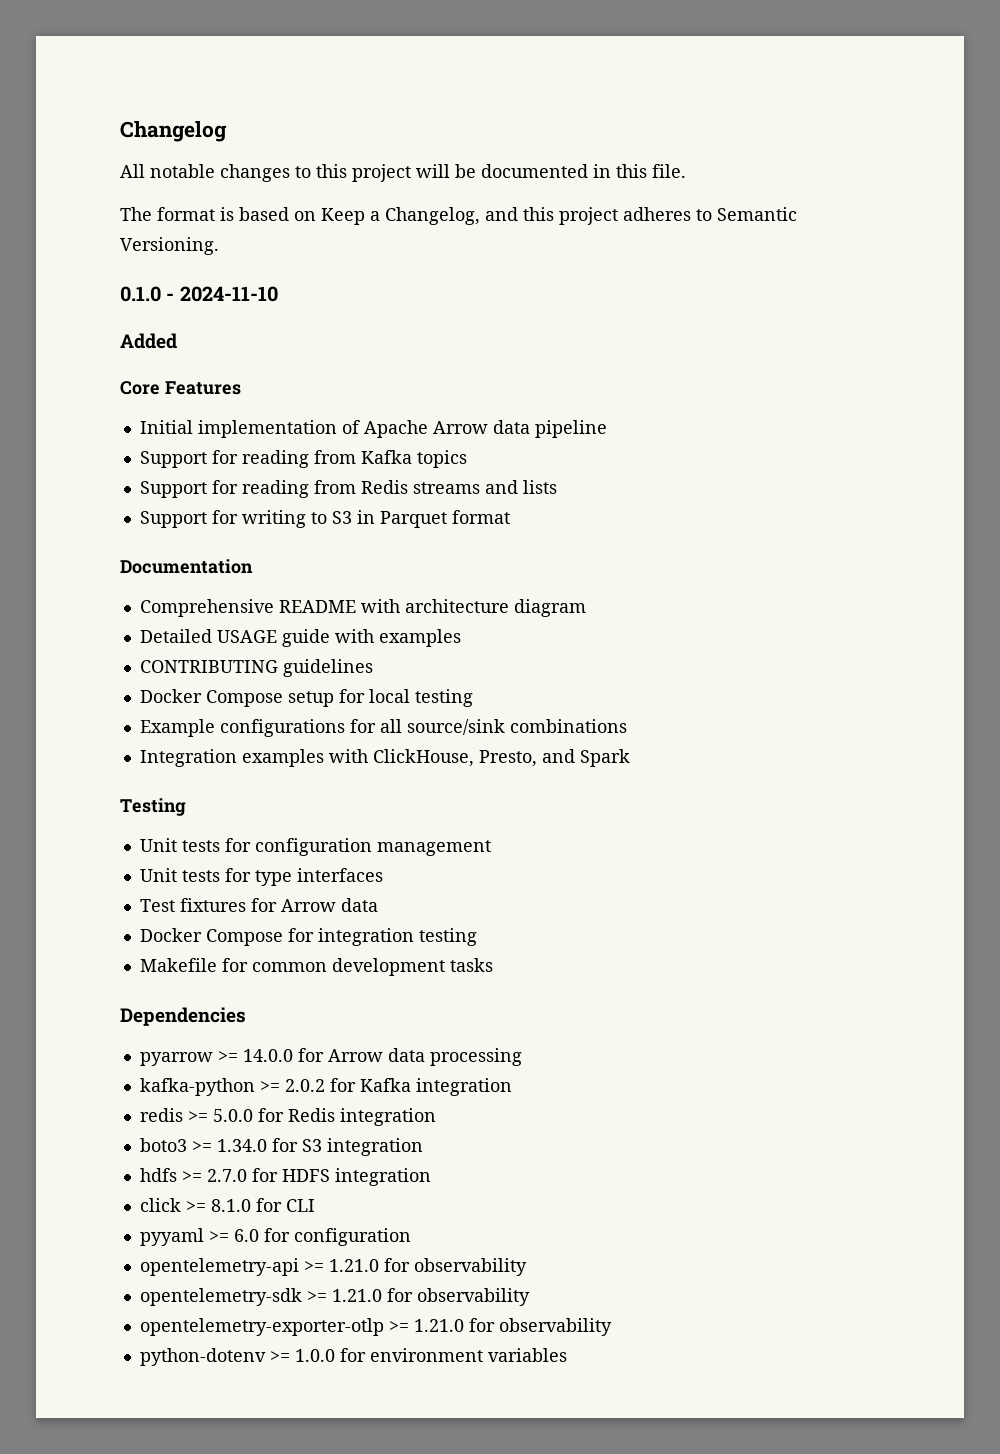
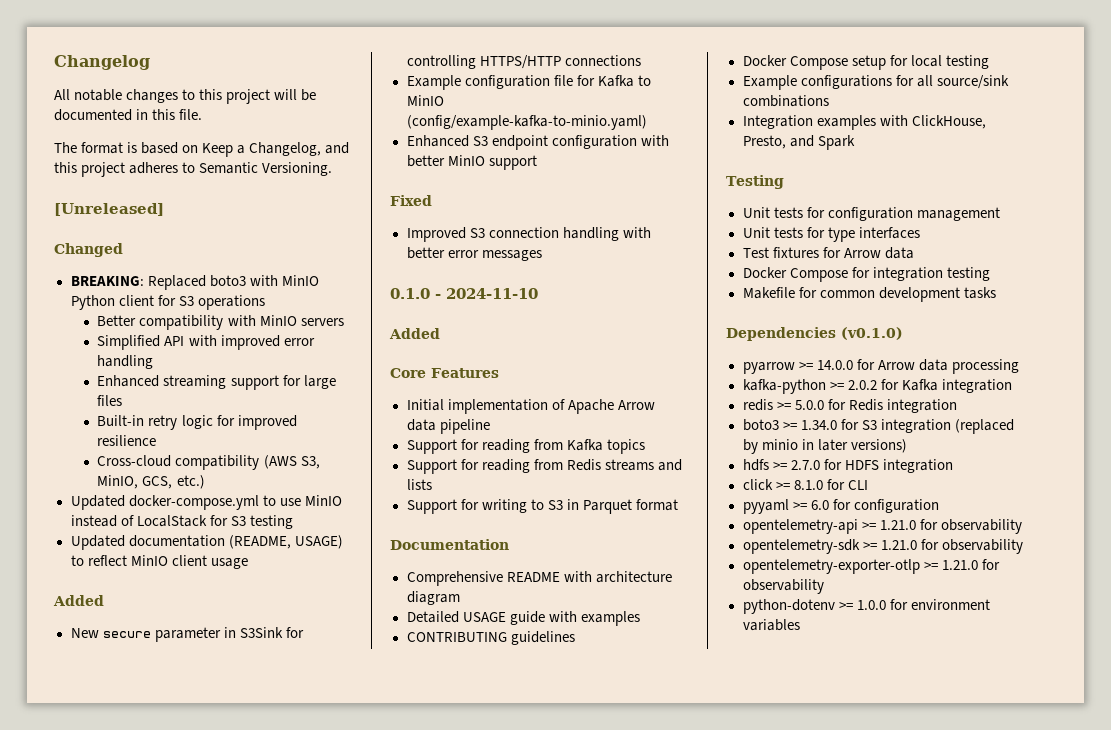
+ [Unreleased]
+ Changed
+ BREAKING: Replaced boto3 with MinIO Python client for S3 operations
+ Better compatibility with MinIO servers
+ Simplified API with improved error handling
+ Enhanced streaming support for large files
+ Built-in retry logic for improved resilience
+ Cross-cloud compatibility (AWS S3, MinIO, GCS, etc.)
+ Updated docker-compose.yml to use MinIO instead of LocalStack for S3 testing
+ Updated documentation (README, USAGE) to reflect MinIO client usage
+ Added
+ New secure parameter in S3Sink for controlling HTTPS/HTTP connections
+ Example configuration file for Kafka to MinIO (config/example-kafka-to-minio.yaml)
+ Enhanced S3 endpoint configuration with better MinIO support
+ Fixed
+ Improved S3 connection handling with better error messages
- Dependencies
+ Dependencies (v0.1.0)
- boto3 >= 1.34.0 for S3 integration
+ boto3 >= 1.34.0 for S3 integration (replaced by minio in later versions)

